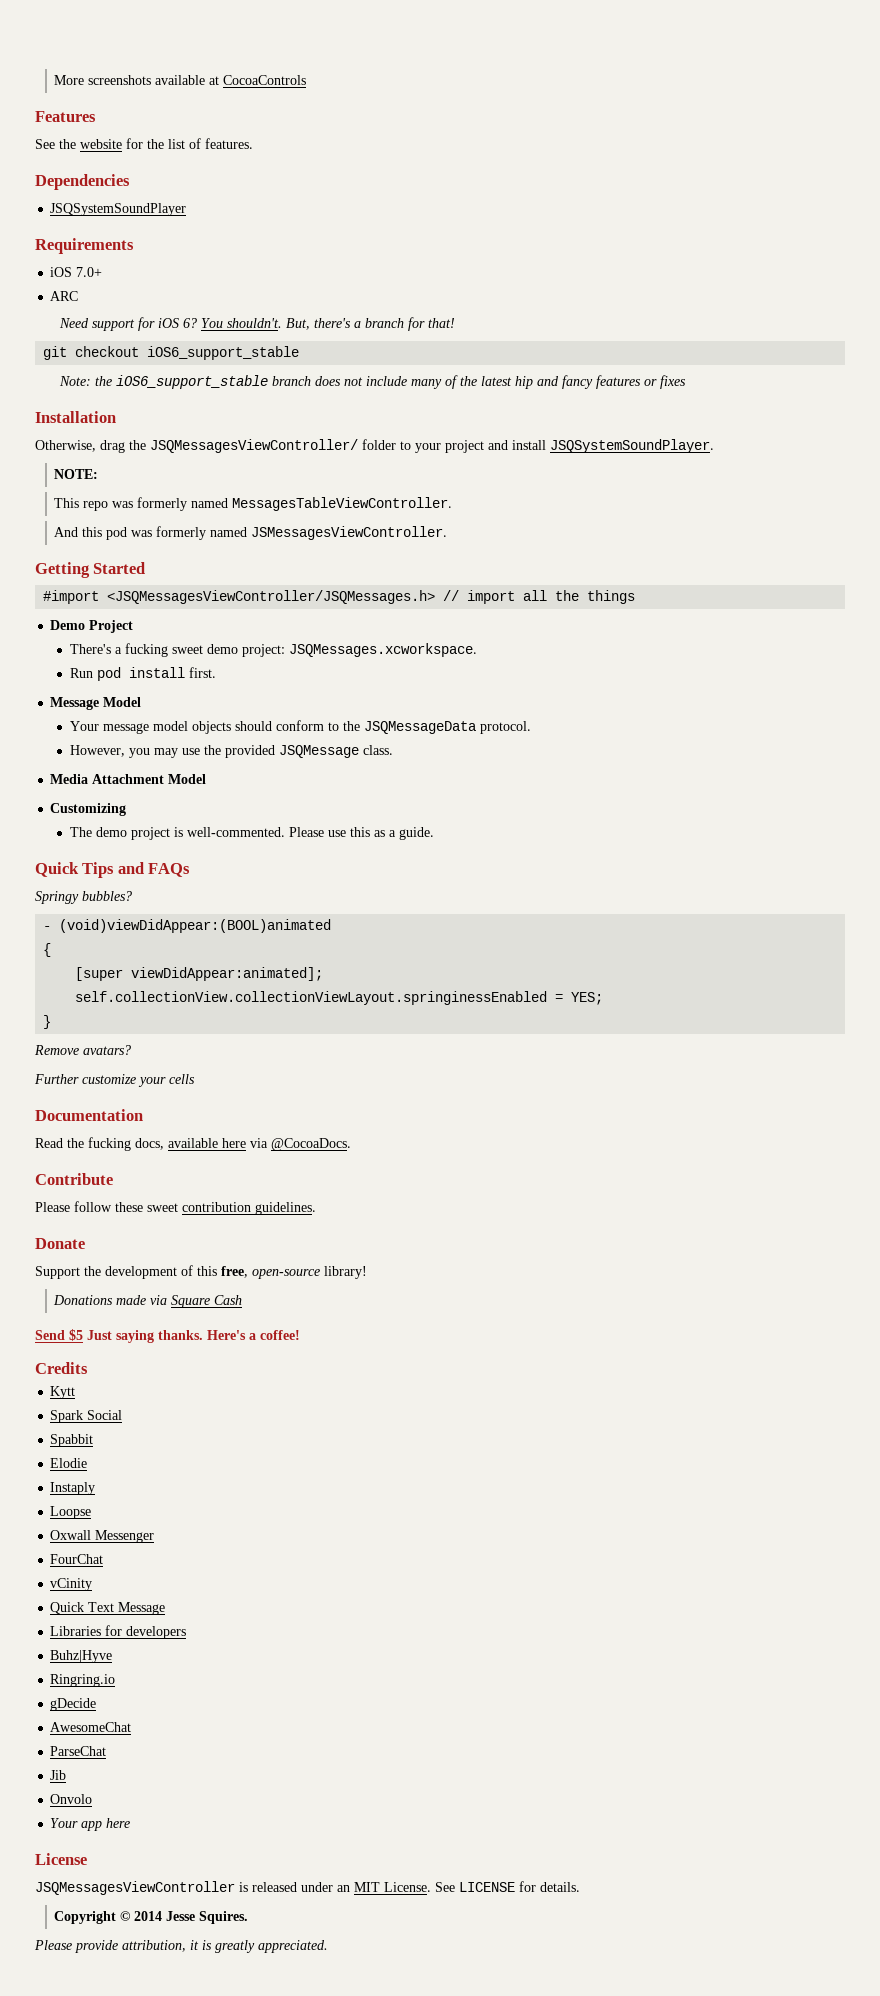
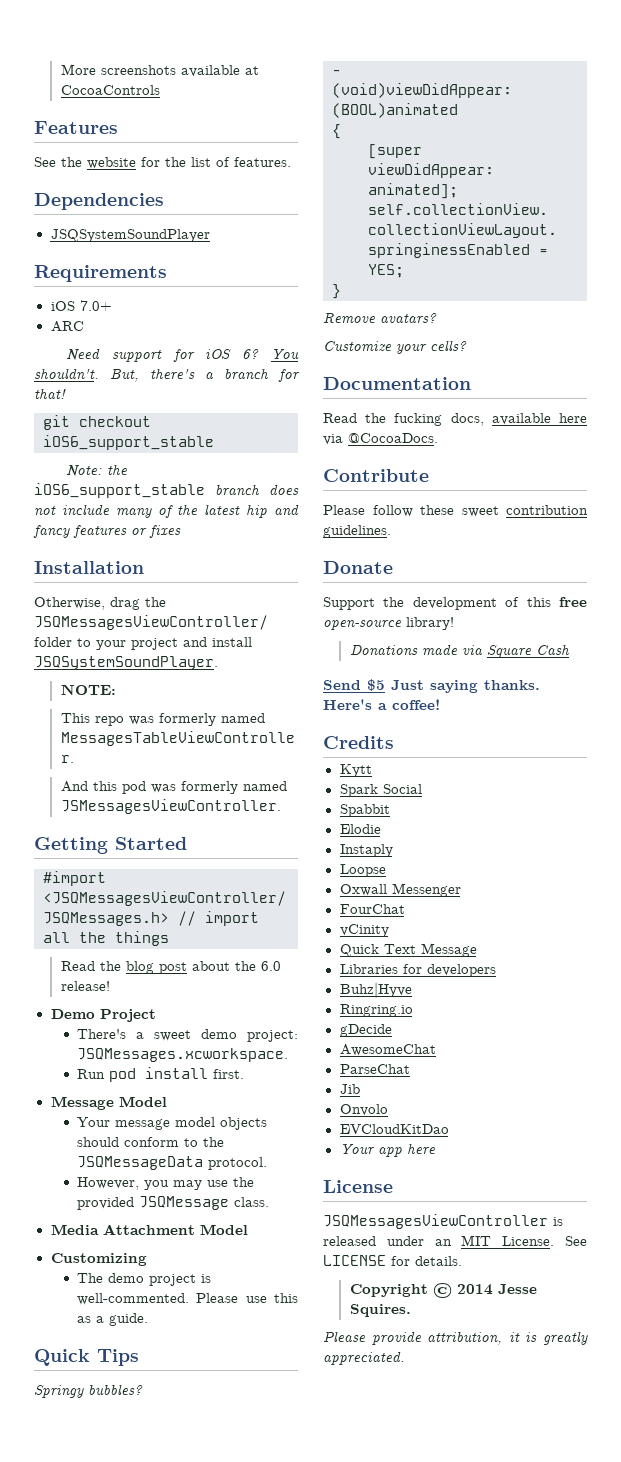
+ Read the blog post about the 6.0 release!
- There's a fucking sweet demo project: JSQMessages.xcworkspace.
+ There's a sweet demo project: JSQMessages.xcworkspace.
- Quick Tips and FAQs
+ Quick Tips
- Further customize your cells
+ Customize your cells?
- Support the development of this free, open-source library!
+ Support the development of this free open-source library!
+ EVCloudKitDao

